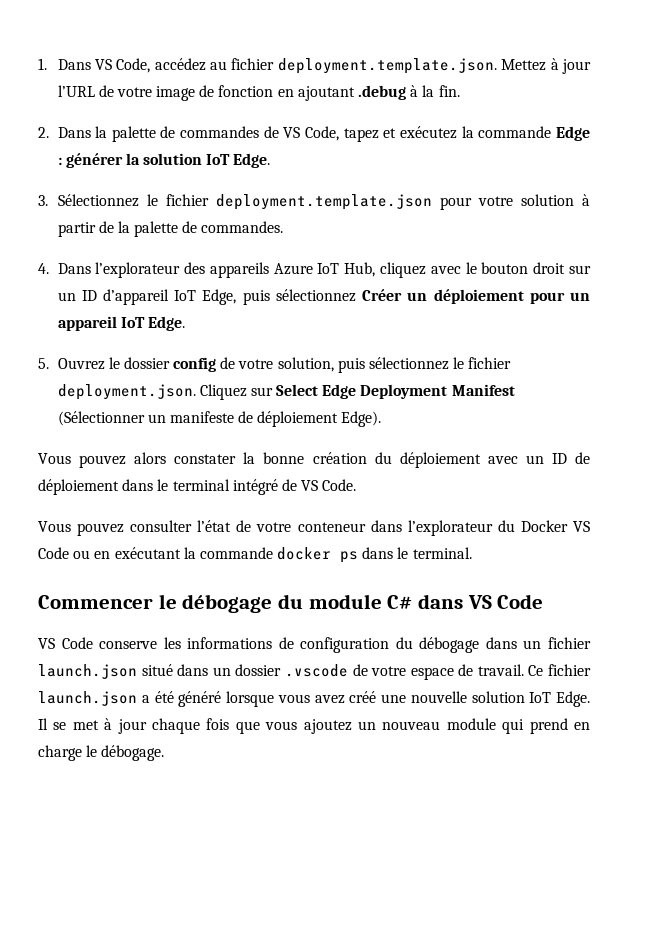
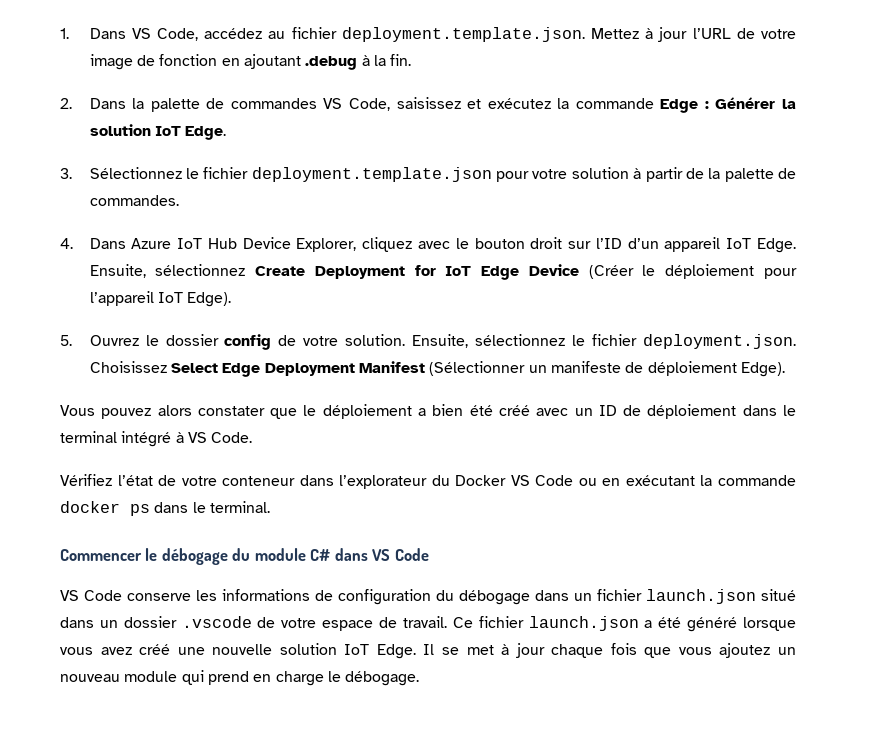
- 2. Dans la palette de commandes de VS Code, tapez et exécutez la commande Edge : générer la solution IoT Edge.
+ 2. Dans la palette de commandes VS Code, saisissez et exécutez la commande Edge : Générer la solution IoT Edge.
- 4. Dans l’explorateur des appareils Azure IoT Hub, cliquez avec le bouton droit sur un ID d’appareil IoT Edge, puis sélectionnez Créer un déploiement pour un appareil IoT Edge.
+ 4. Dans Azure IoT Hub Device Explorer, cliquez avec le bouton droit sur l’ID d’un appareil IoT Edge. Ensuite, sélectionnez Create Deployment for IoT Edge Device (Créer le déploiement pour l’appareil IoT Edge).
- 5. Ouvrez le dossier config de votre solution, puis sélectionnez le fichier deployment.json. Cliquez sur Select Edge Deployment Manifest (Sélectionner un manifeste de déploiement Edge).
+ 5. Ouvrez le dossier config de votre solution. Ensuite, sélectionnez le fichier deployment.json. Choisissez Select Edge Deployment Manifest (Sélectionner un manifeste de déploiement Edge).
- Vous pouvez alors constater la bonne création du déploiement avec un ID de déploiement dans le terminal intégré de VS Code.
+ Vous pouvez alors constater que le déploiement a bien été créé avec un ID de déploiement dans le terminal intégré à VS Code.
- Vous pouvez consulter l’état de votre conteneur dans l’explorateur du Docker VS Code ou en exécutant la commande docker ps dans le terminal.
+ Vérifiez l’état de votre conteneur dans l’explorateur du Docker VS Code ou en exécutant la commande docker ps dans le terminal.

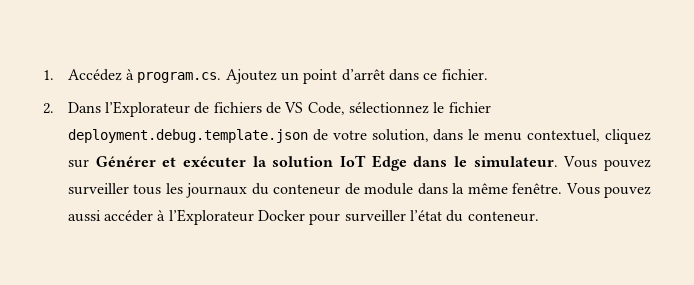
- 1. Dans VS Code, accédez au fichier deployment.template.json. Mettez à jour l’URL de votre image de fonction en ajoutant .debug à la fin.
- 2. Dans la palette de commandes VS Code, saisissez et exécutez la commande Edge : Générer la solution IoT Edge.
- 3. Sélectionnez le fichier deployment.template.json pour votre solution à partir de la palette de commandes.
- 4. Dans Azure IoT Hub Device Explorer, cliquez avec le bouton droit sur l’ID d’un appareil IoT Edge. Ensuite, sélectionnez Create Deployment for IoT Edge Device (Créer le déploiement pour l’appareil IoT Edge).
- 5. Ouvrez le dossier config de votre solution. Ensuite, sélectionnez le fichier deployment.json. Choisissez Select Edge Deployment Manifest (Sélectionner un manifeste de déploiement Edge).
- Vous pouvez alors constater que le déploiement a bien été créé avec un ID de déploiement dans le terminal intégré à VS Code.
- Vérifiez l’état de votre conteneur dans l’explorateur du Docker VS Code ou en exécutant la commande docker ps dans le terminal.
- Commencer le débogage du module C# dans VS Code
- VS Code conserve les informations de configuration du débogage dans un fichier launch.json situé dans un dossier .vscode de votre espace de travail. Ce fichier launch.json a été généré lorsque vous avez créé une nouvelle solution IoT Edge. Il se met à jour chaque fois que vous ajoutez un nouveau module qui prend en charge le débogage.
+ 1. Accédez à program.cs. Ajoutez un point d’arrêt dans ce fichier.
+ 2. Dans l’Explorateur de fichiers de VS Code, sélectionnez le fichier deployment.debug.template.json de votre solution, dans le menu contextuel, cliquez sur Générer et exécuter la solution IoT Edge dans le simulateur. Vous pouvez surveiller tous les journaux du conteneur de module dans la même fenêtre. Vous pouvez aussi accéder à l’Explorateur Docker pour surveiller l’état du conteneur.

